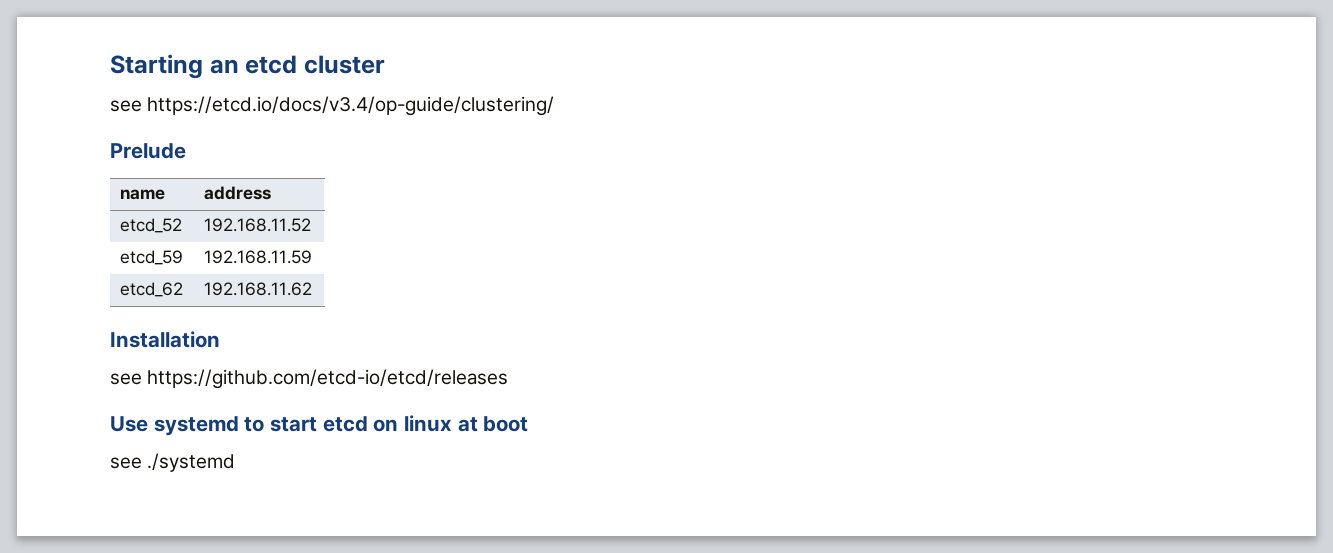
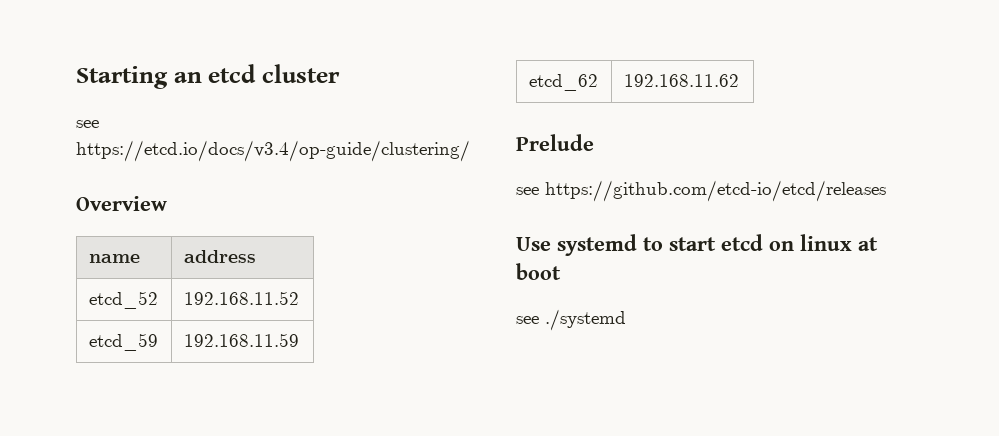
- Prelude
+ Overview
- Installation
+ Prelude

